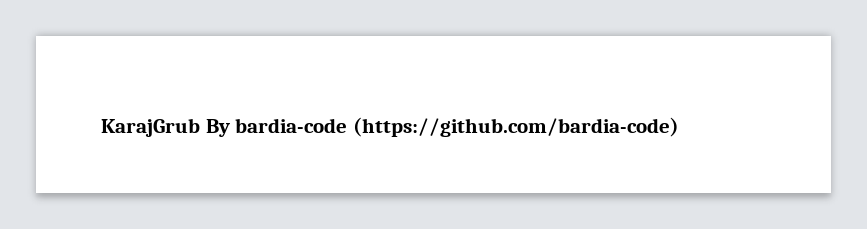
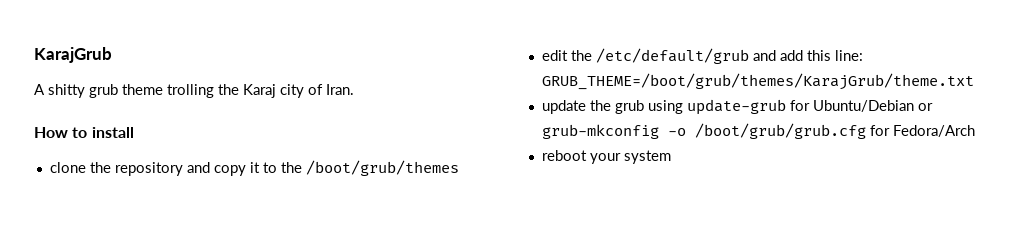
- KarajGrub By bardia-code (https://github.com/bardia-code)
+ KarajGrub
+ A shitty grub theme trolling the Karaj city of Iran.
+ How to install
+ clone the repository and copy it to the /boot/grub/themes
+ edit the /etc/default/grub and add this line: GRUB_THEME=/boot/grub/themes/KarajGrub/theme.txt
+ update the grub using update-grub for Ubuntu/Debian or grub-mkconfig -o /boot/grub/grub.cfg for Fedora/Arch
+ reboot your system

